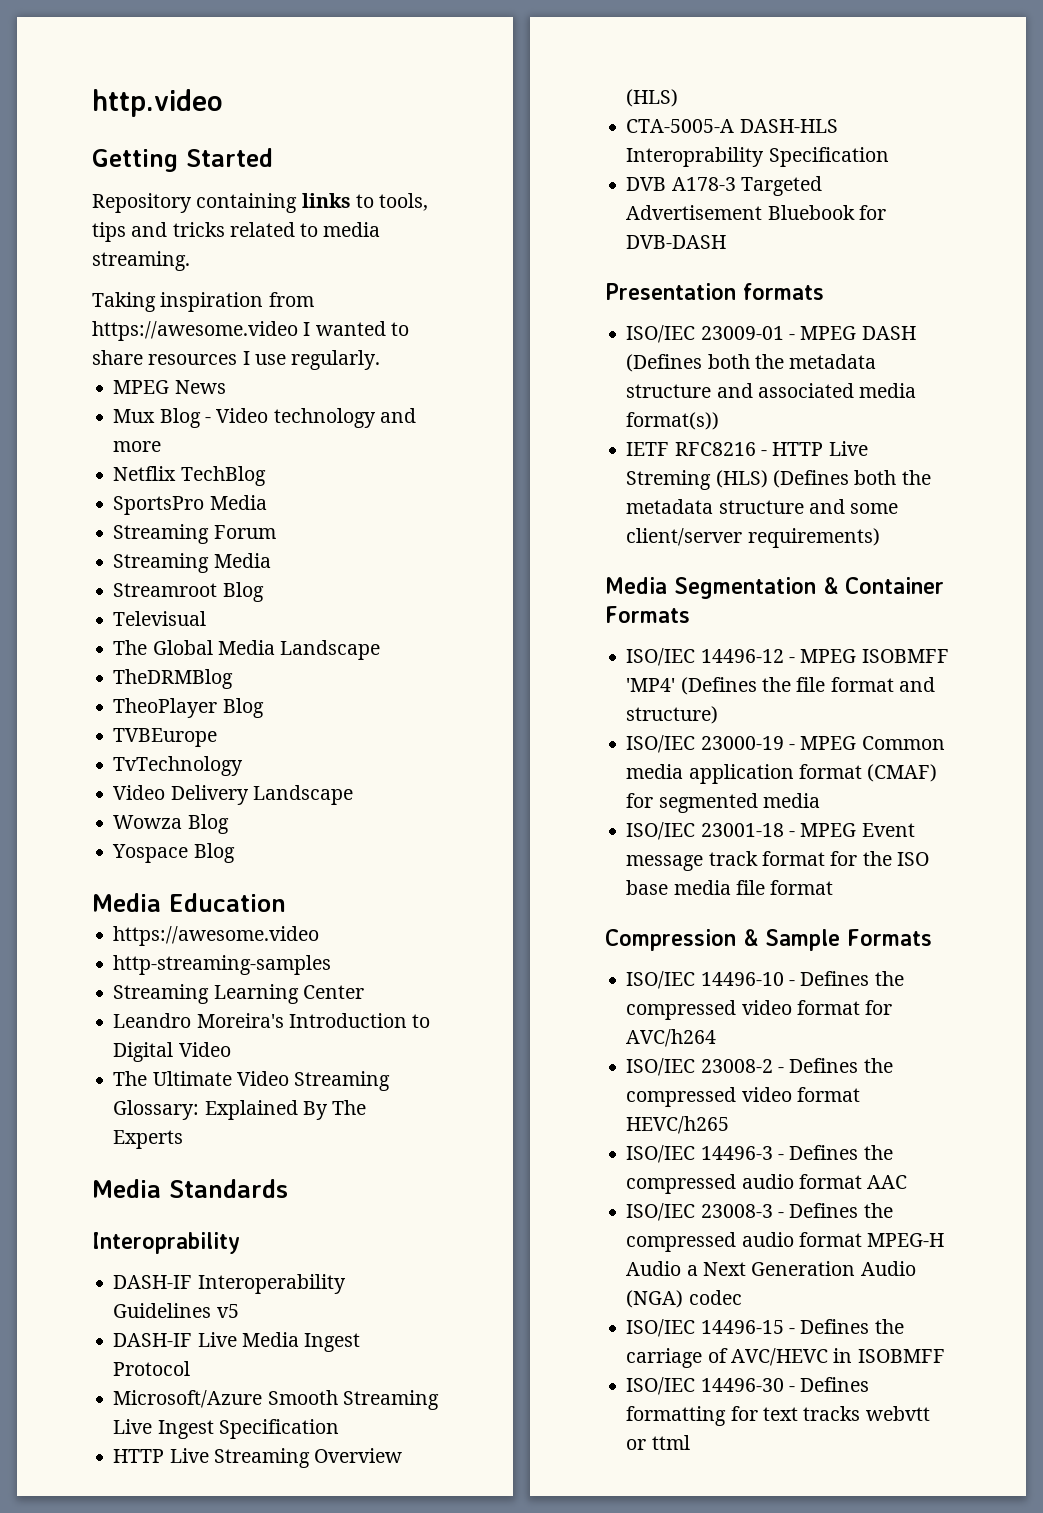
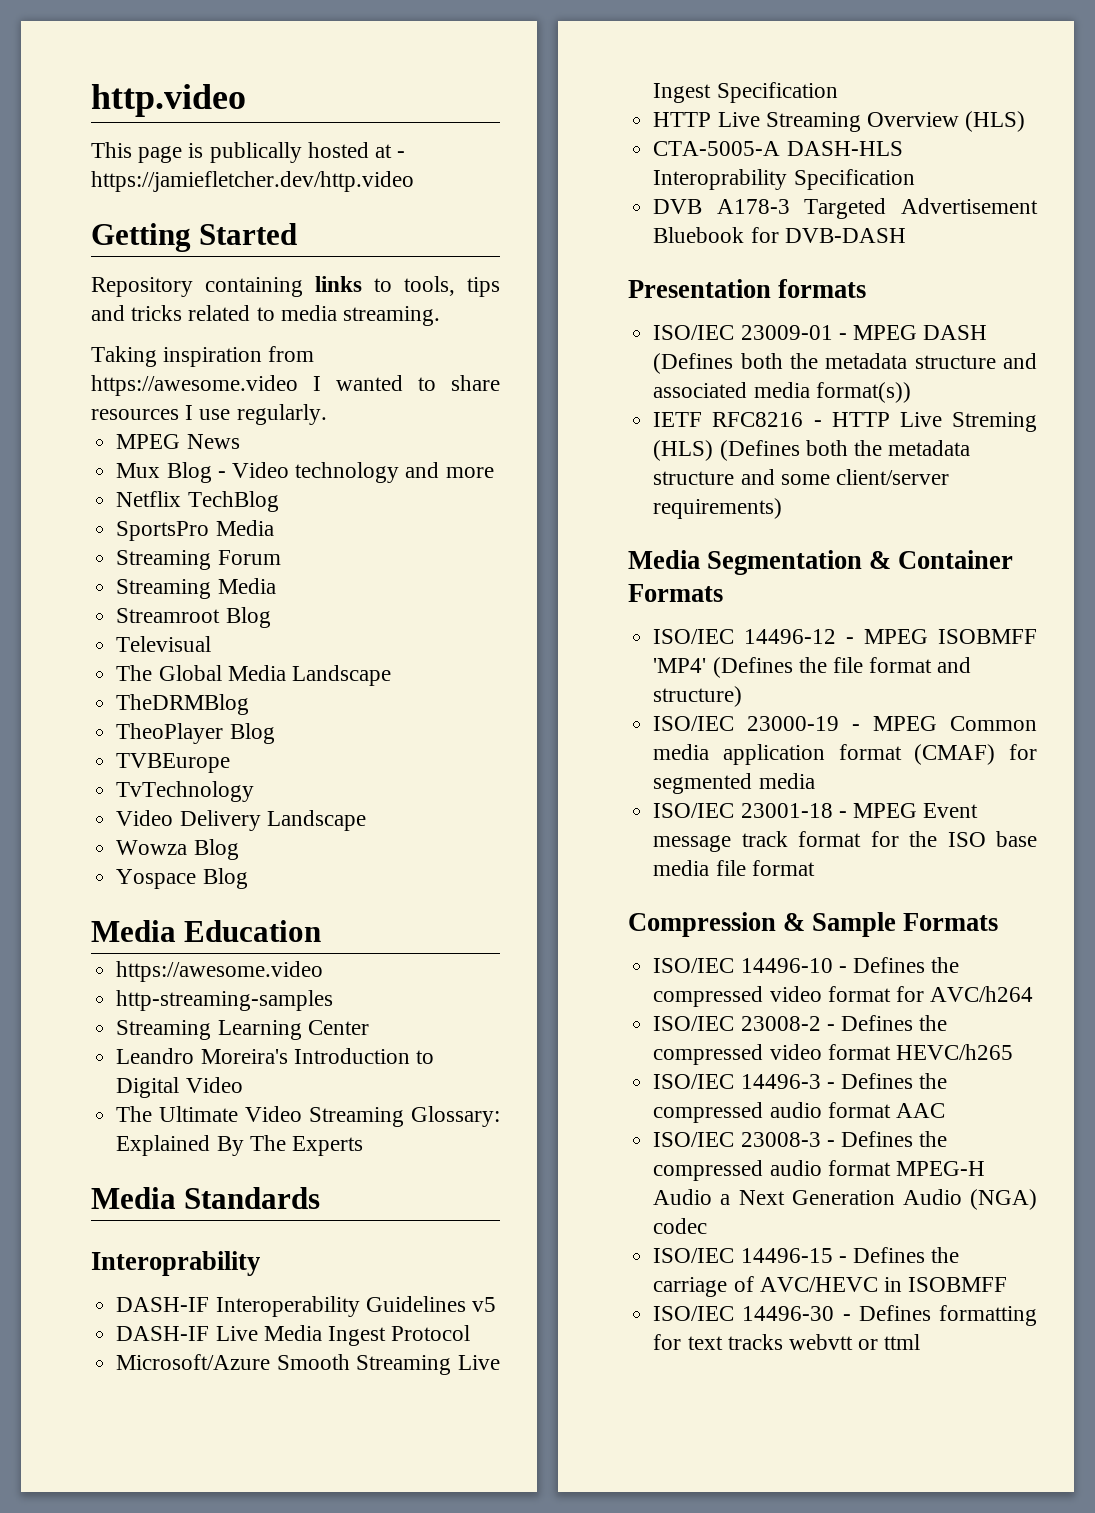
+ This page is publically hosted at - https://jamiefletcher.dev/http.video

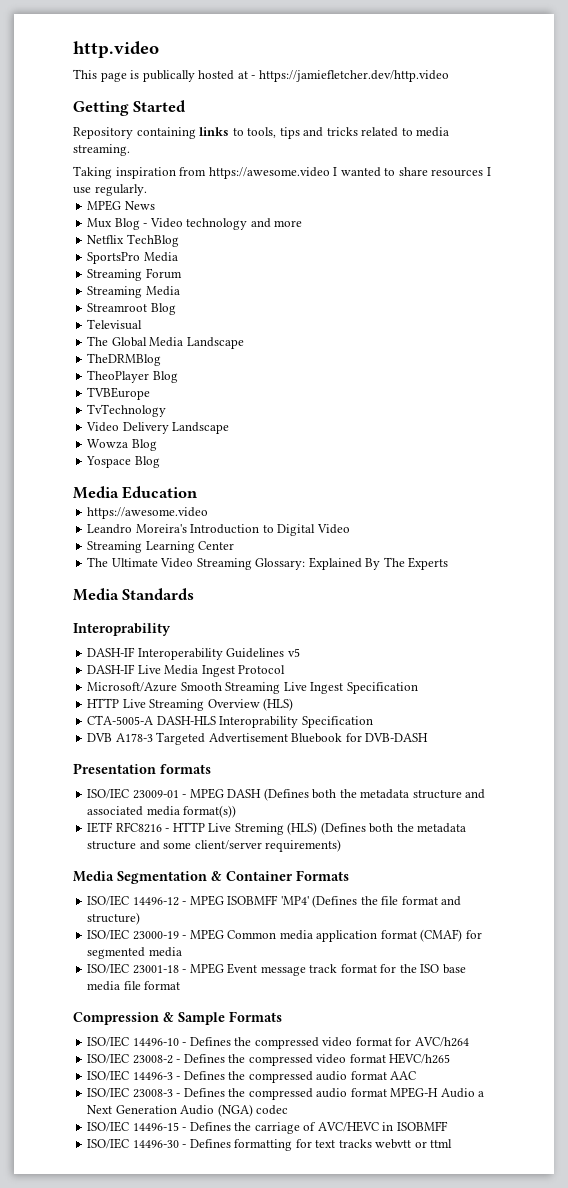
- http-streaming-samples
- Streaming Learning Center
+ Streaming Learning Center

